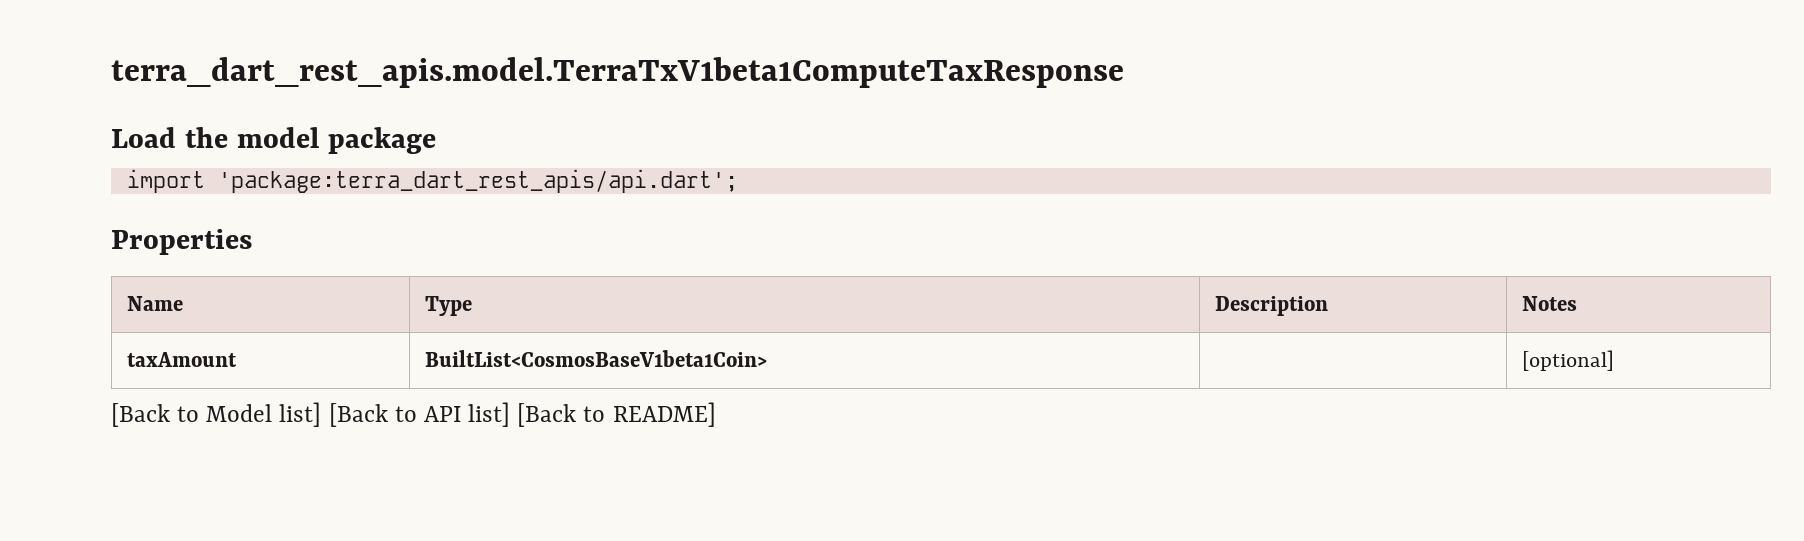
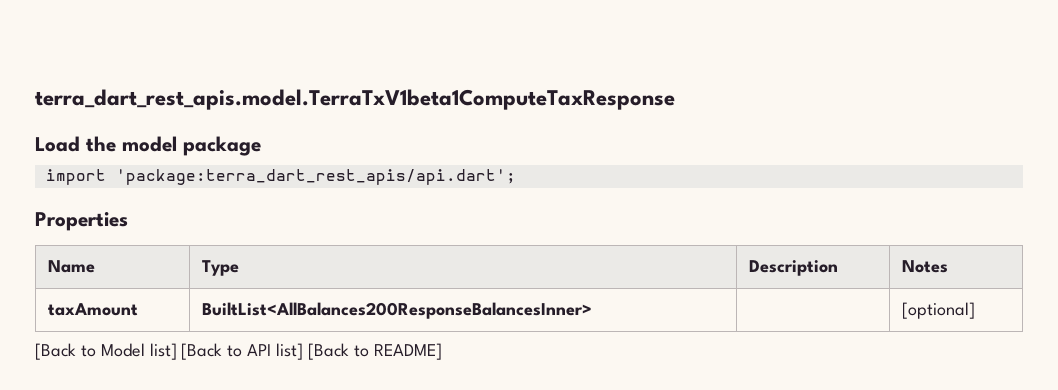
- taxAmount | BuiltList<CosmosBaseV1beta1Coin> | | [optional]
+ taxAmount | BuiltList<AllBalances200ResponseBalancesInner> | | [optional]

